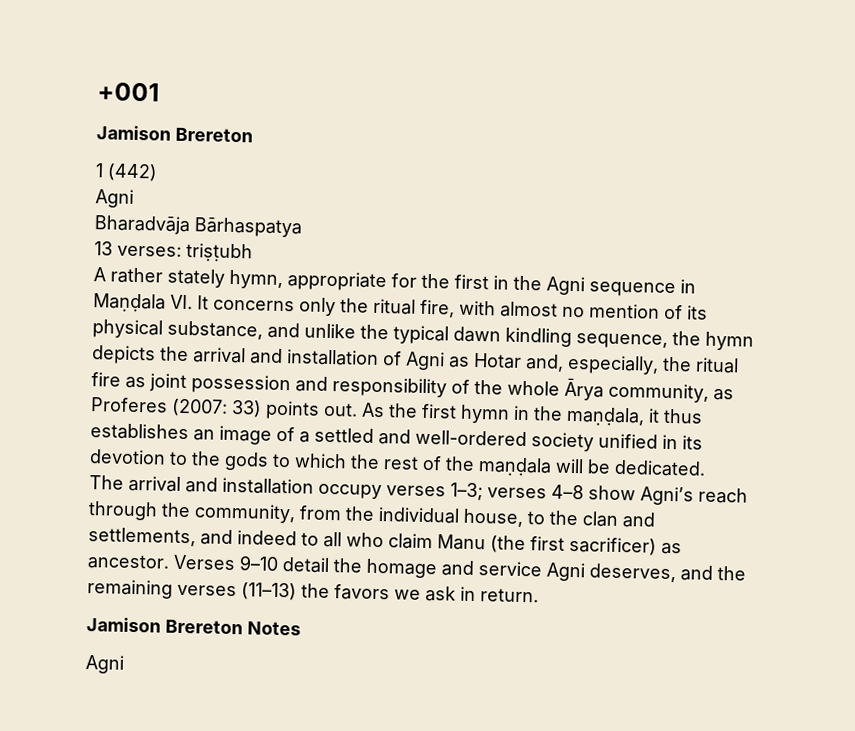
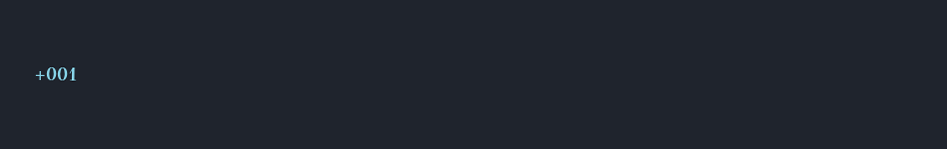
  +001
- Jamison Brereton
- 1 (442)
- Agni
- Bharadvāja Bārhaspatya
- 13 verses: triṣṭubh
- A rather stately hymn, appropriate for the first in the Agni sequence in Maṇḍala VI. It concerns only the ritual fire, with almost no mention of its physical substance, and unlike the typical dawn kindling sequence, the hymn depicts the arrival and installation of Agni as Hotar and, especially, the ritual fire as joint possession and responsibility of the whole Ārya community, as Proferes (2007: 33) points out. As the first hymn in the maṇḍala, it thus establishes an image of a settled and well-ordered society unified in its devotion to the gods to which the rest of the maṇḍala will be dedicated.
- The arrival and installation occupy verses 1–3; verses 4–8 show Agni’s reach through the community, from the individual house, to the clan and settlements, and indeed to all who claim Manu (the first sacrificer) as ancestor. Verses 9–10 detail the homage and service Agni deserves, and the remaining verses (11–13) the favors we ask in return.
- Jamison Brereton Notes
- Agni

